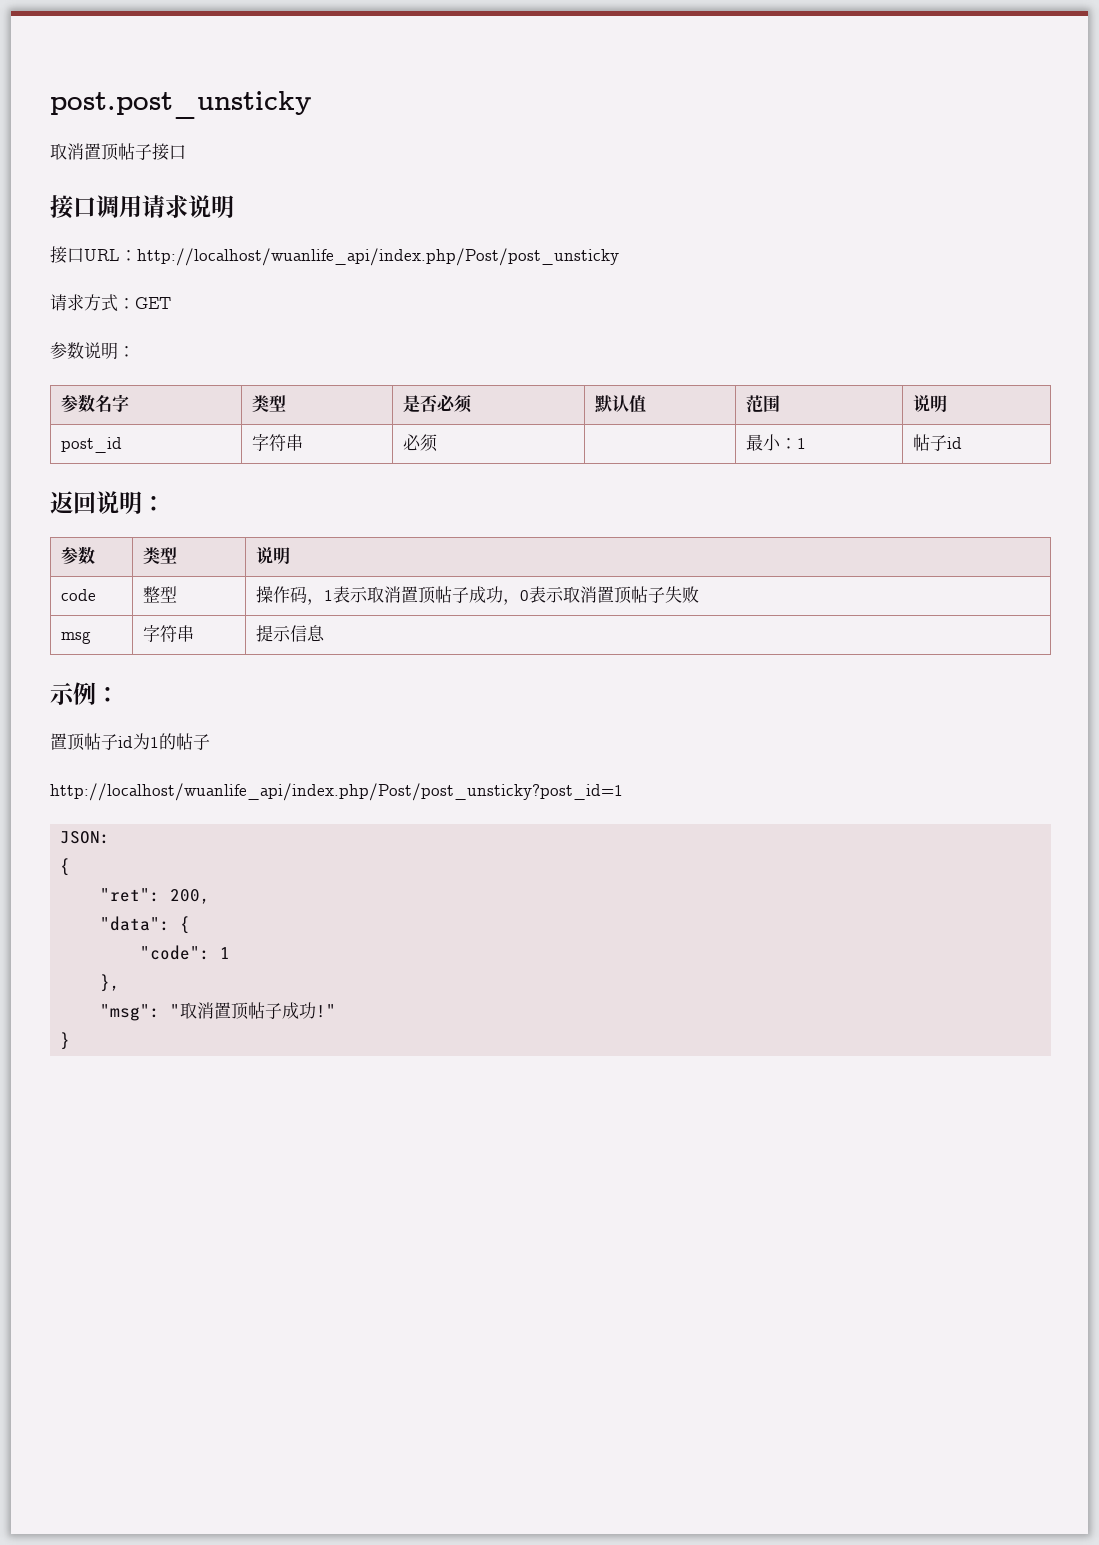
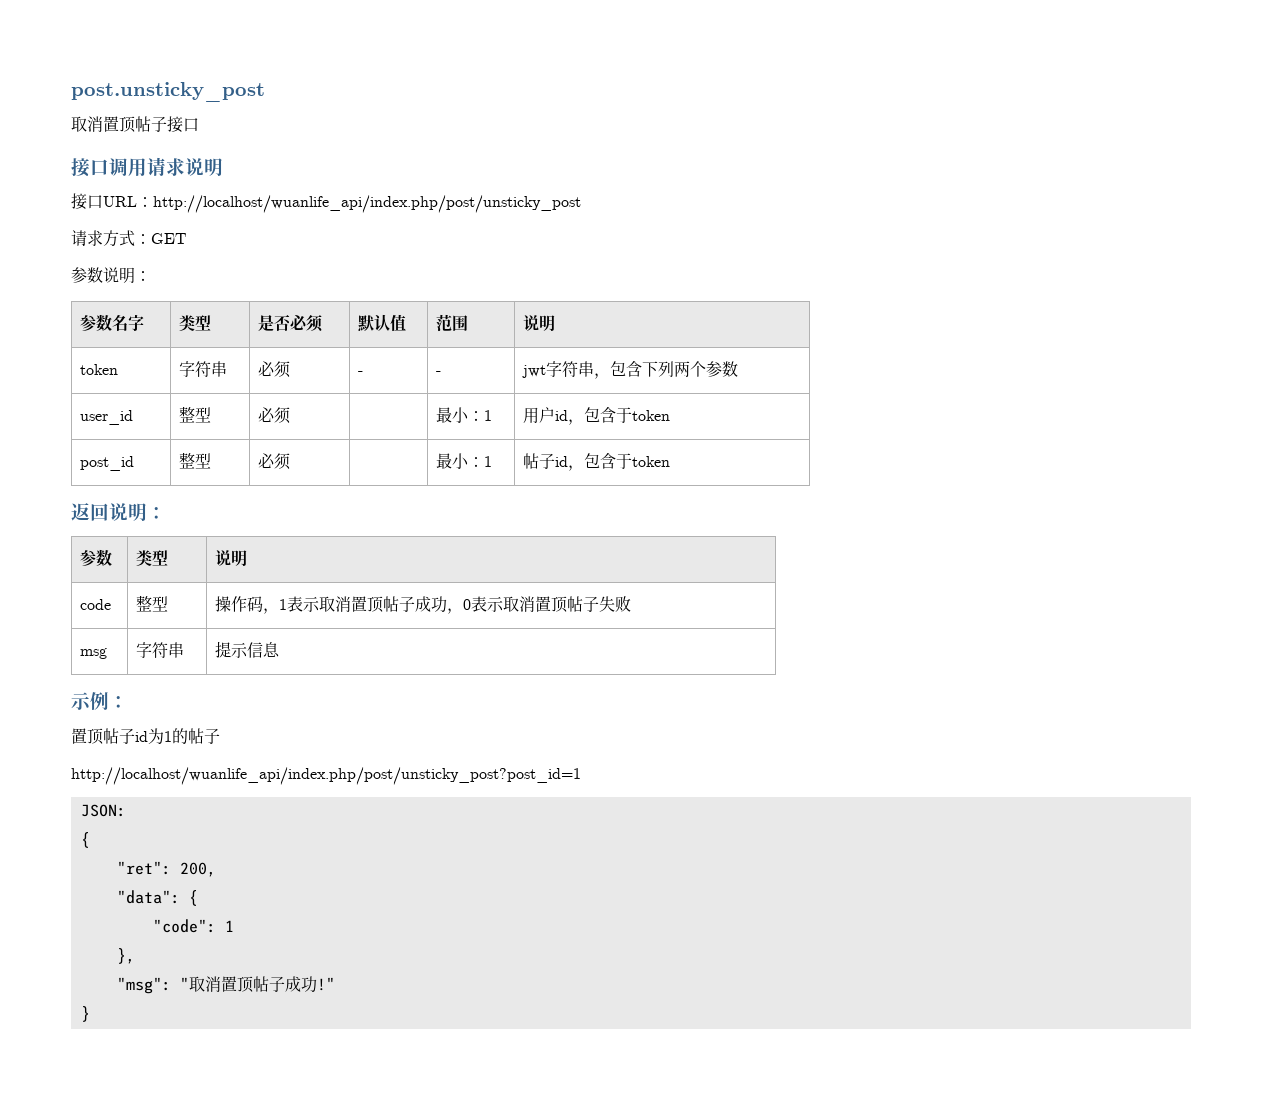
- post.post_unsticky
+ post.unsticky_post
- 接口URL：http://localhost/wuanlife_api/index.php/Post/post_unsticky
+ 接口URL：http://localhost/wuanlife_api/index.php/post/unsticky_post
- post_id | 字符串 | 必须 | | 最小：1 | 帖子id
+ token | 字符串 | 必须 | - | - | jwt字符串，包含下列两个参数
+ user_id | 整型 | 必须 | | 最小：1 | 用户id，包含于token
+ post_id | 整型 | 必须 | | 最小：1 | 帖子id，包含于token
- http://localhost/wuanlife_api/index.php/Post/post_unsticky?post_id=1
+ http://localhost/wuanlife_api/index.php/post/unsticky_post?post_id=1

